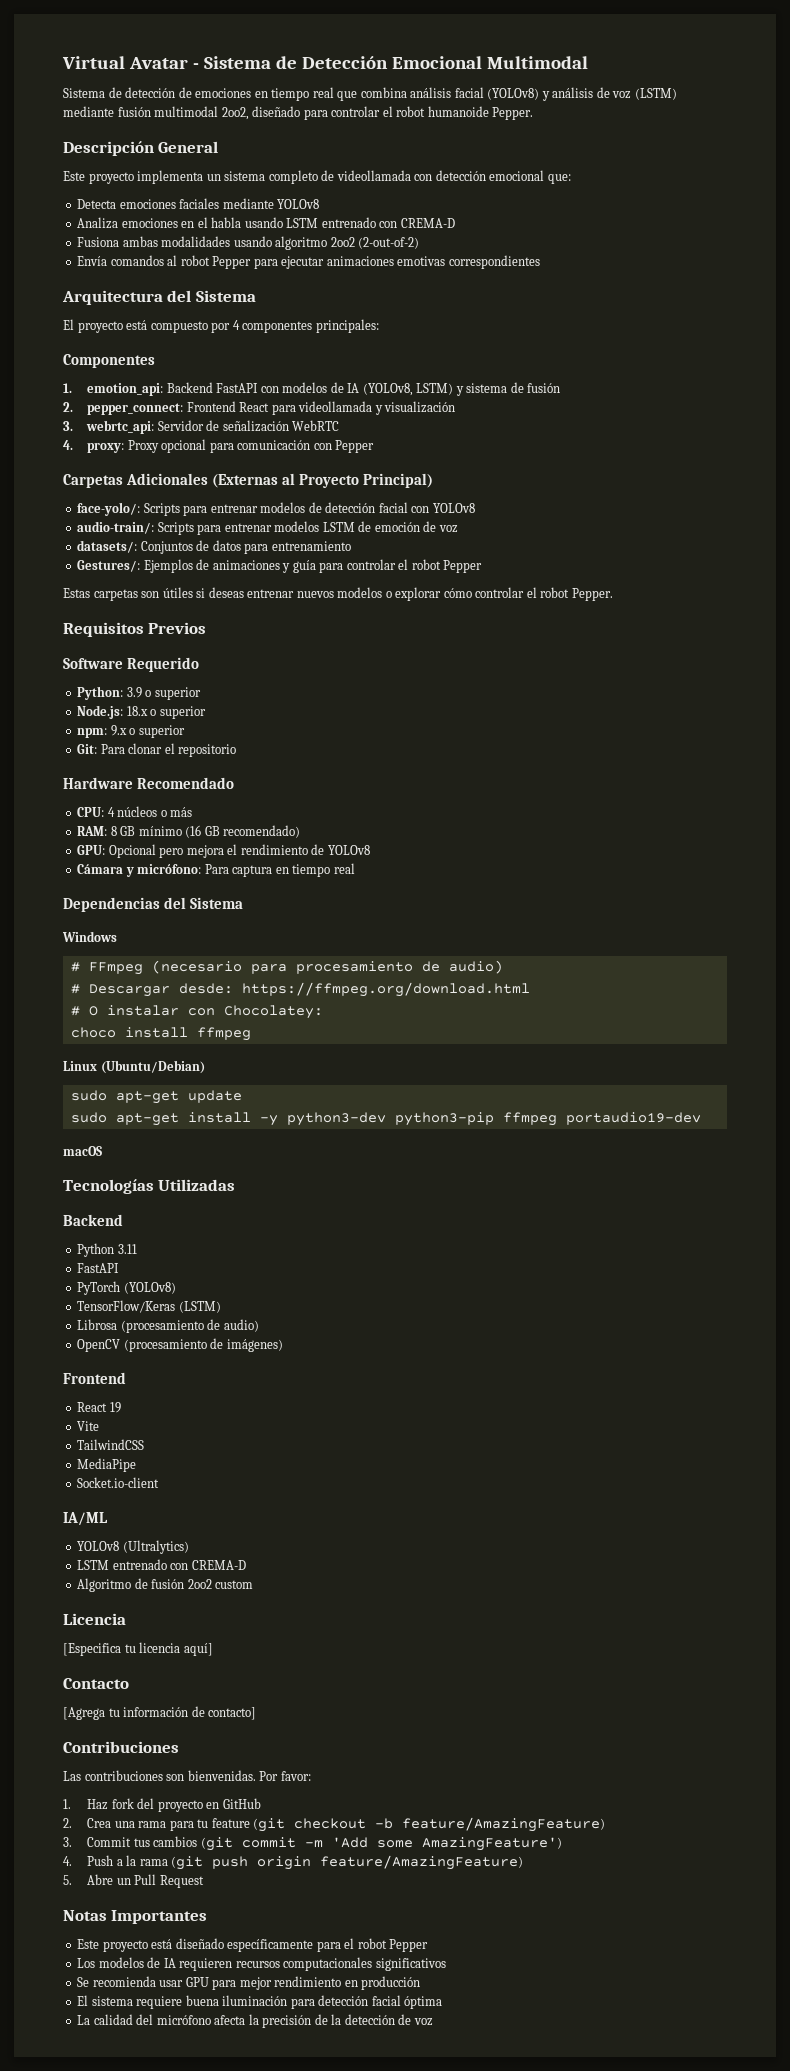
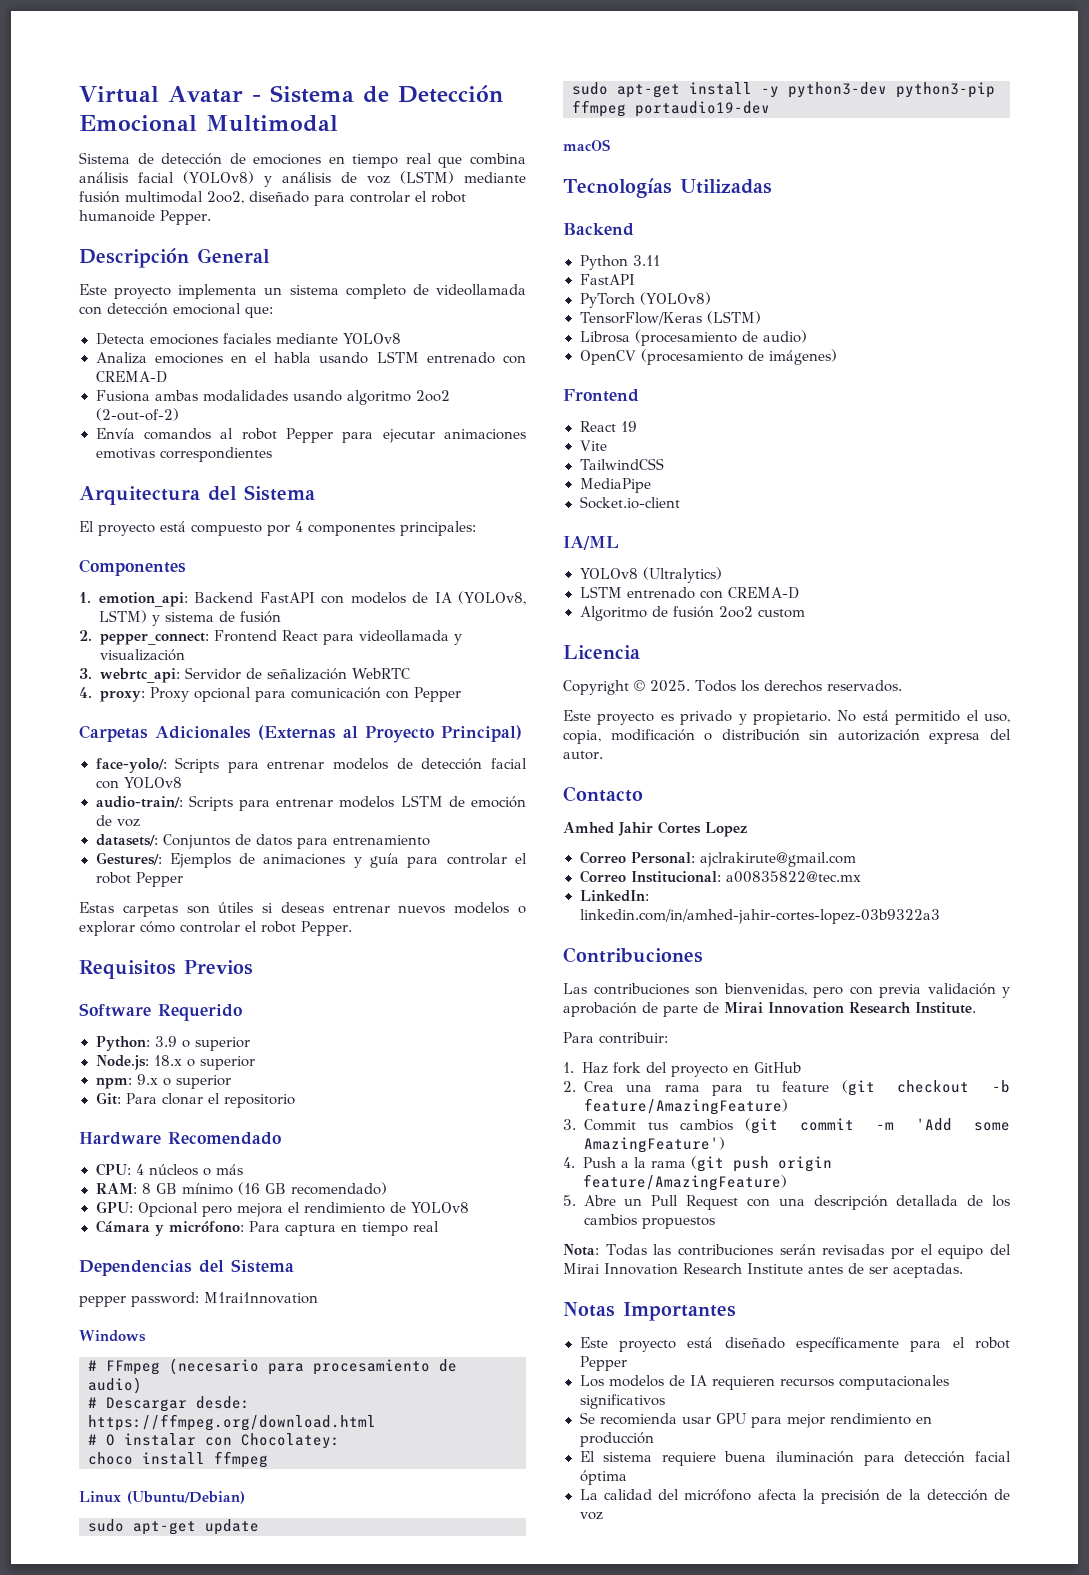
+ pepper password: M1rai1nnovation
- [Especifica tu licencia aquí]
+ Copyright © 2025. Todos los derechos reservados.
+ Este proyecto es privado y propietario. No está permitido el uso, copia, modificación o distribución sin autorización expresa del autor.
  Contacto
- [Agrega tu información de contacto]
+ Amhed Jahir Cortes Lopez
+ Correo Personal: ajclrakirute@gmail.com
+ Correo Institucional: a00835822@tec.mx
+ LinkedIn: linkedin.com/in/amhed-jahir-cortes-lopez-03b9322a3
  Contribuciones
- Las contribuciones son bienvenidas. Por favor:
+ Las contribuciones son bienvenidas, pero con previa validación y aprobación de parte de Mirai Innovation Research Institute.
+ Para contribuir:
- 5. Abre un Pull Request
+ 5. Abre un Pull Request con una descripción detallada de los cambios propuestos
+ Nota: Todas las contribuciones serán revisadas por el equipo del Mirai Innovation Research Institute antes de ser aceptadas.

